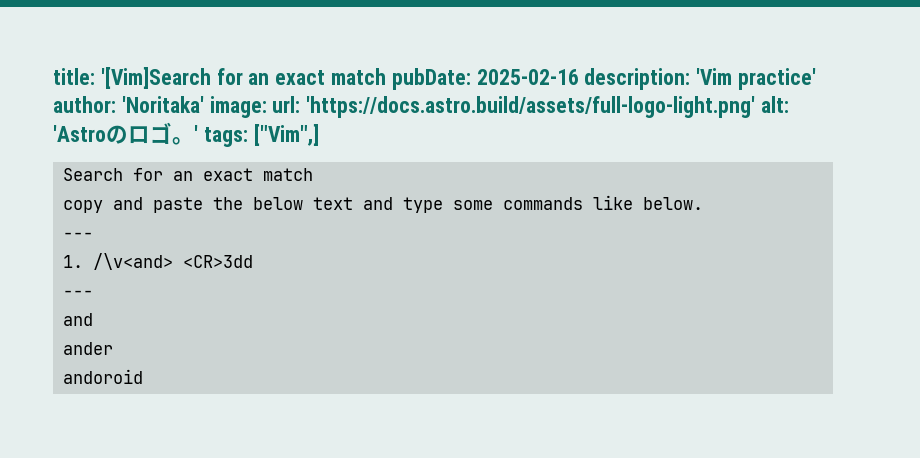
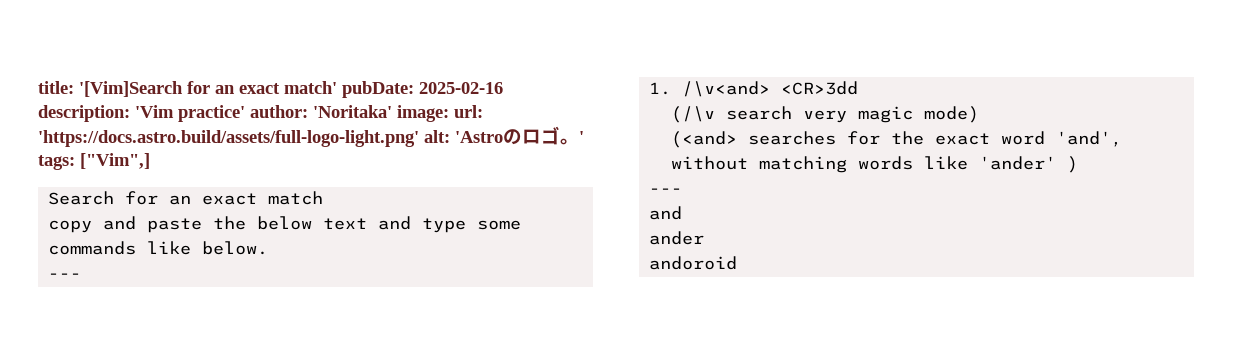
- title: '[Vim]Search for an exact match pubDate: 2025-02-16 description: 'Vim practice' author: 'Noritaka' image: url: 'https://docs.astro.build/assets/full-logo-light.png' alt: 'Astroのロゴ。
+ title: '[Vim]Search for an exact match' pubDate: 2025-02-16 description: 'Vim practice' author: 'Noritaka' image: url: 'https://docs.astro.build/assets/full-logo-light.png' alt: 'Astroのロゴ。
+ (/\v search very magic mode)
+ (<and> searches for the exact word 'and', without matching words like 'ander' )

